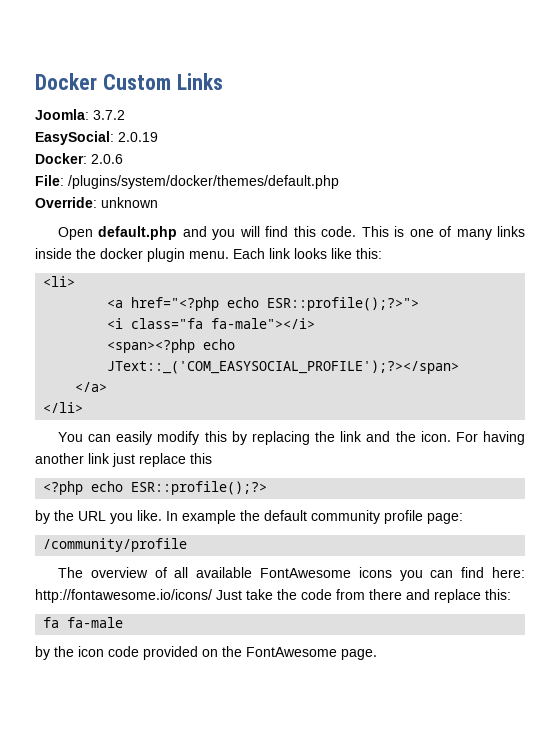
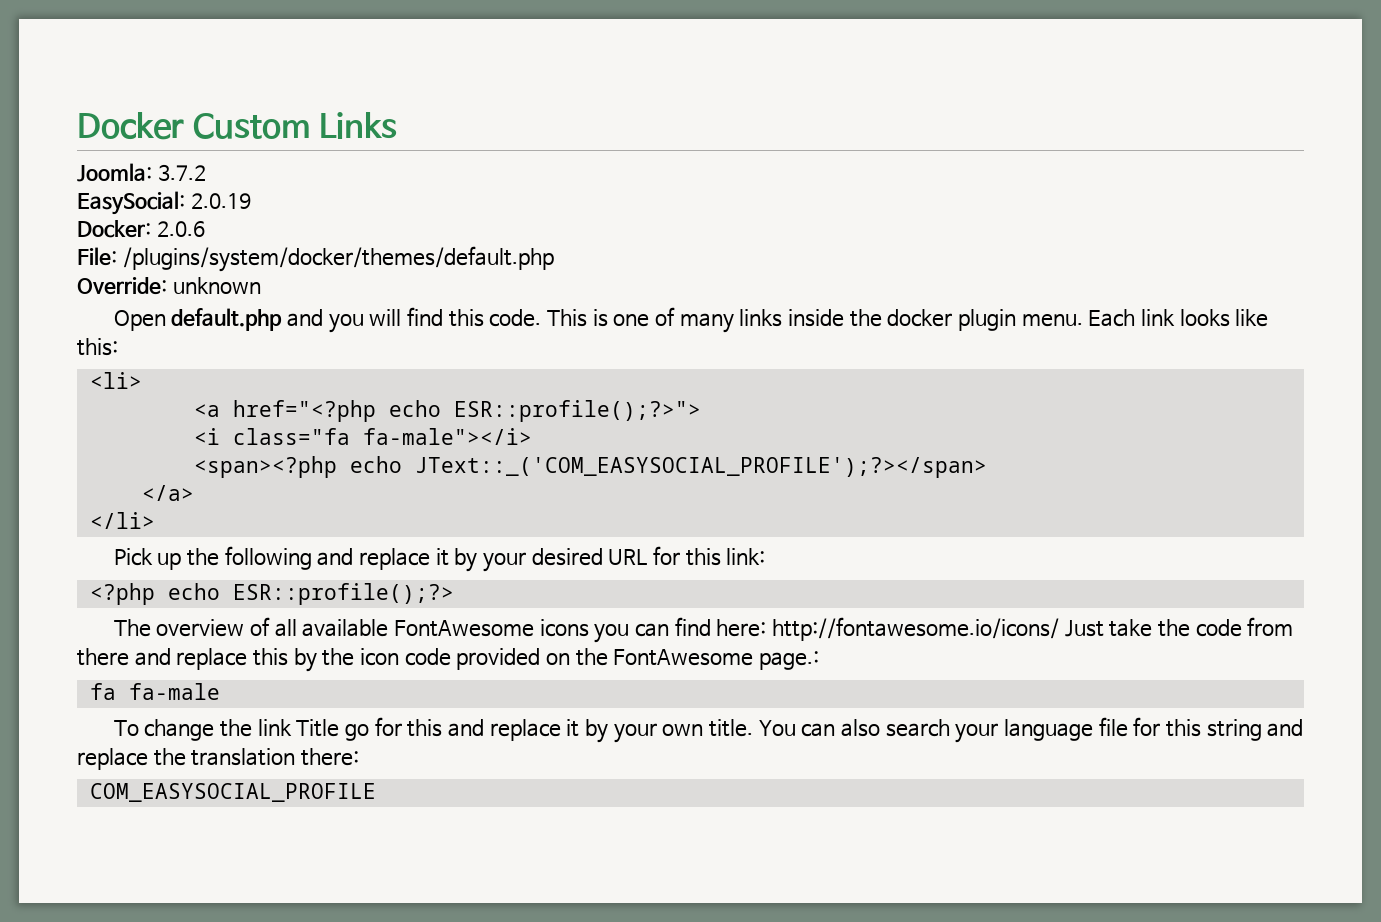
- You can easily modify this by replacing the link and the icon. For having another link just replace this
+ Pick up the following and replace it by your desired URL for this link:
  <?php echo ESR::profile();?>
- by the URL you like. In example the default community profile page:
- /community/profile
- The overview of all available FontAwesome icons you can find here: http://fontawesome.io/icons/ Just take the code from there and replace this:
+ The overview of all available FontAwesome icons you can find here: http://fontawesome.io/icons/ Just take the code from there and replace this by the icon code provided on the FontAwesome page.:
  fa fa-male
- by the icon code provided on the FontAwesome page.
+ To change the link Title go for this and replace it by your own title. You can also search your language file for this string and replace the translation there:
+ COM_EASYSOCIAL_PROFILE

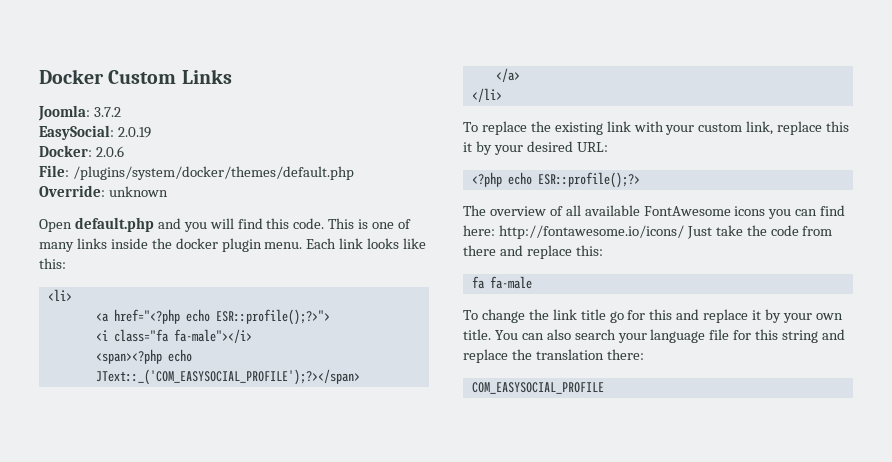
- Pick up the following and replace it by your desired URL for this link:
+ To replace the existing link with your custom link, replace this it by your desired URL:
- The overview of all available FontAwesome icons you can find here: http://fontawesome.io/icons/ Just take the code from there and replace this by the icon code provided on the FontAwesome page.:
+ The overview of all available FontAwesome icons you can find here: http://fontawesome.io/icons/ Just take the code from there and replace this:
- To change the link Title go for this and replace it by your own title.
+ To change the link title go for this and replace it by your own title.

